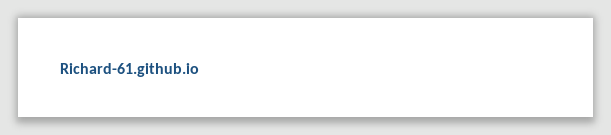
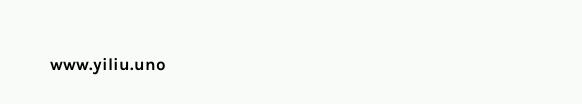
- Richard-61.github.io
+ www.yiliu.uno

